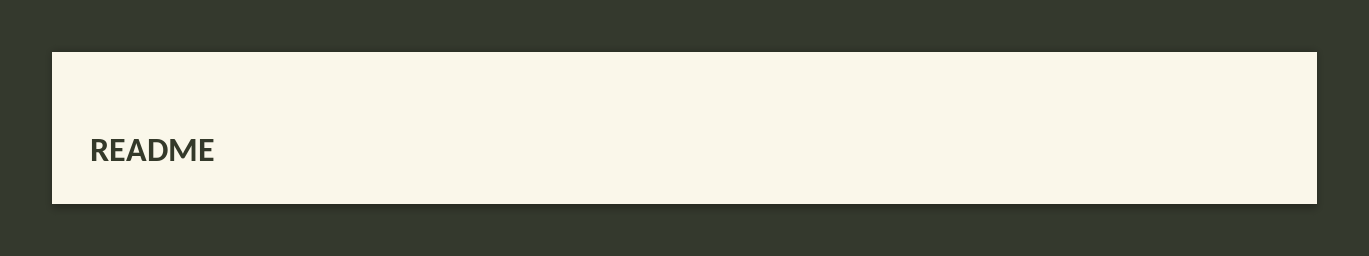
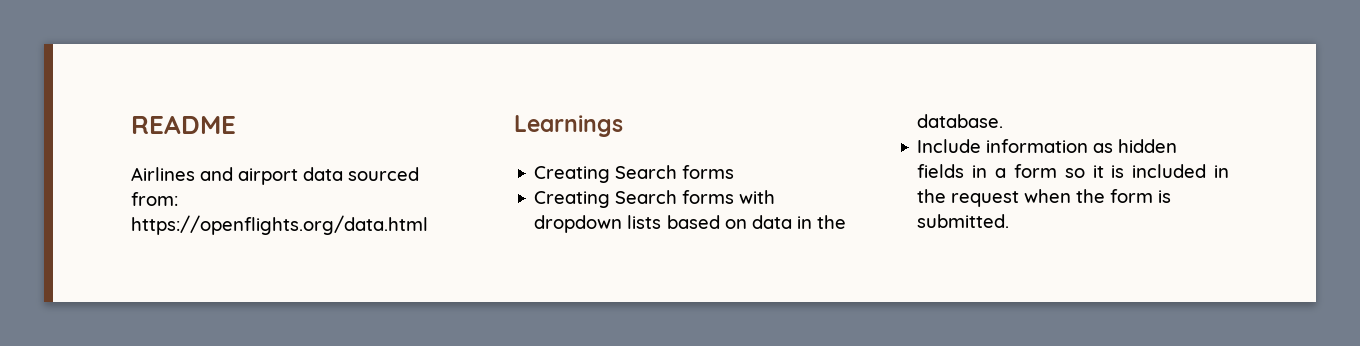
+ Airlines and airport data sourced from: https://openflights.org/data.html
+ Learnings
+ Creating Search forms
+ Creating Search forms with dropdown lists based on data in the database.
+ Include information as hidden fields in a form so it is included in the request when the form is submitted.

